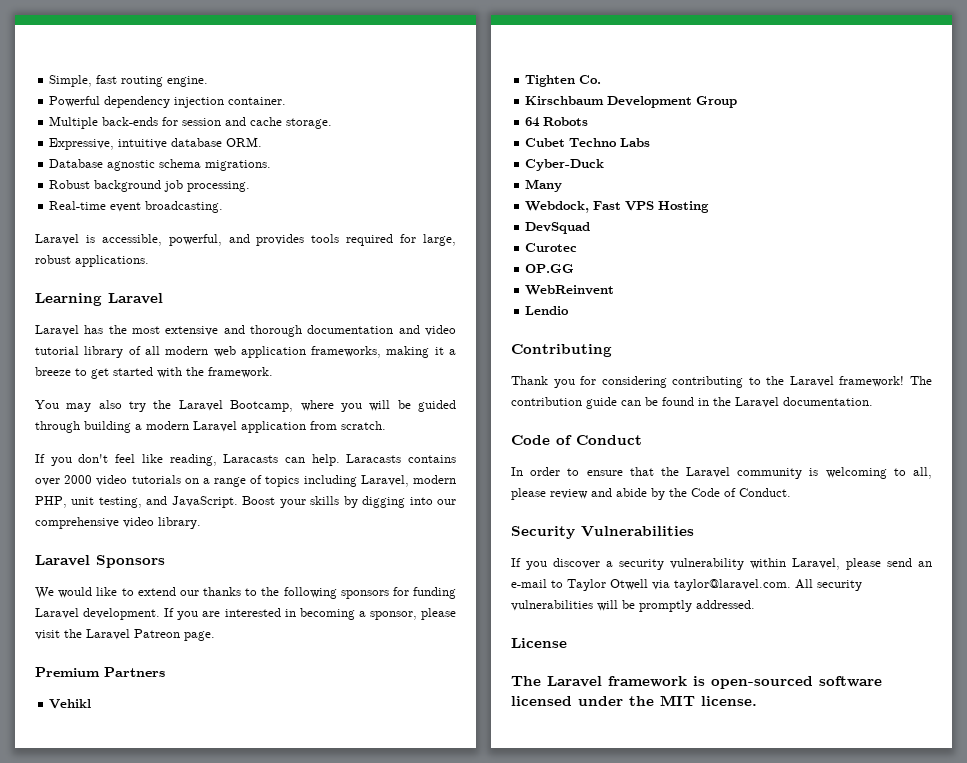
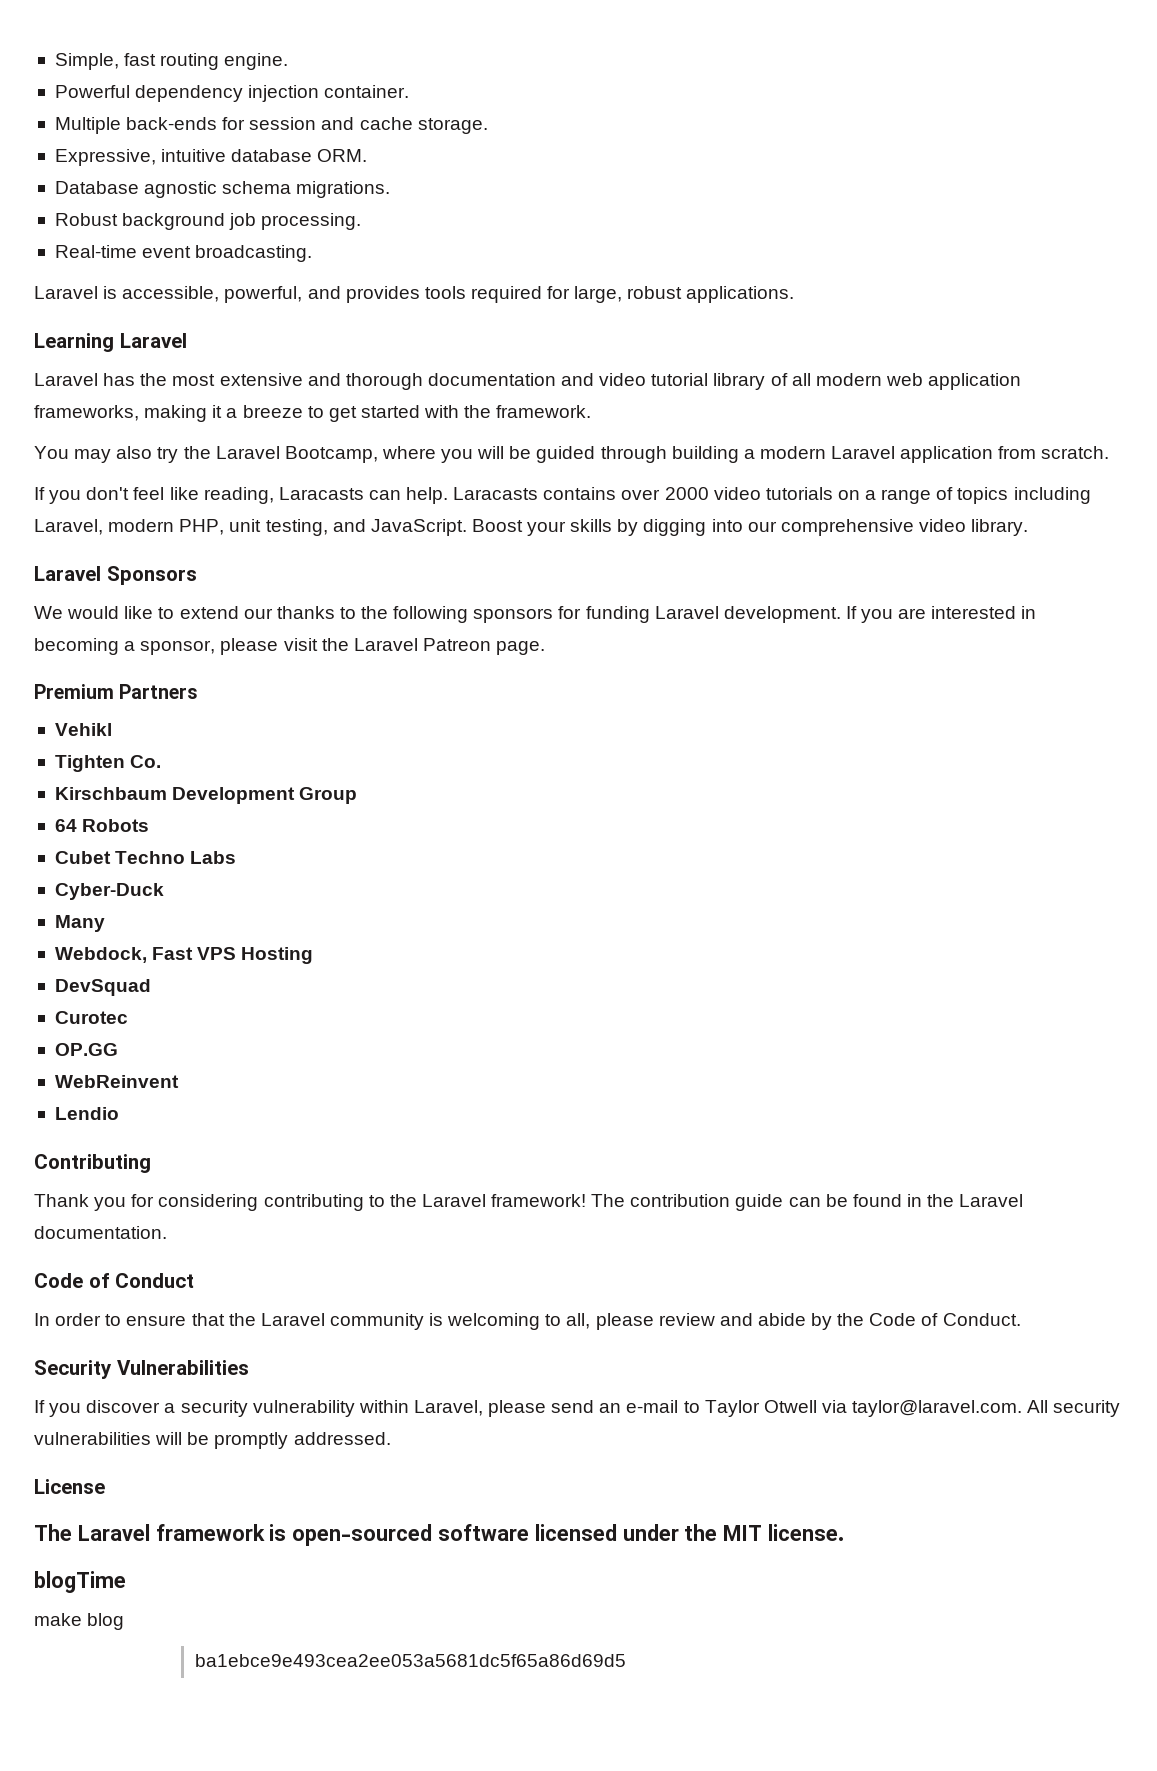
+ blogTime
+ make blog
+ ba1ebce9e493cea2ee053a5681dc5f65a86d69d5

